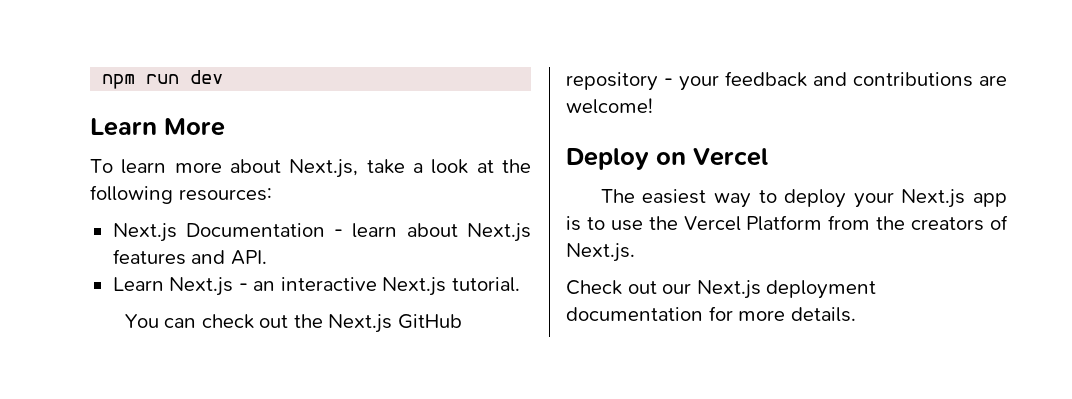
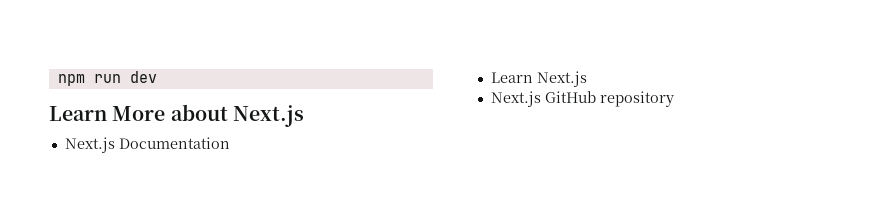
- Learn More
- To learn more about Next.js, take a look at the following resources:
- Next.js Documentation - learn about Next.js features and API.
- Learn Next.js - an interactive Next.js tutorial.
- You can check out the Next.js GitHub repository - your feedback and contributions are welcome!
- Deploy on Vercel
- The easiest way to deploy your Next.js app is to use the Vercel Platform from the creators of Next.js.
- Check out our Next.js deployment documentation for more details.
+ Learn More about Next.js
+ Next.js Documentation
+ Learn Next.js
+ Next.js GitHub repository

